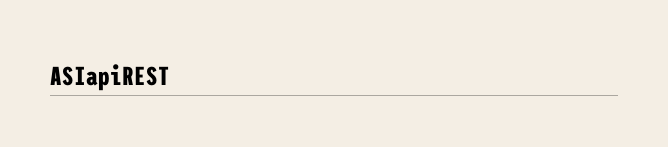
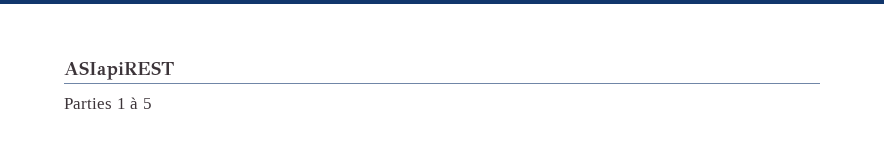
+ Parties 1 à 5

